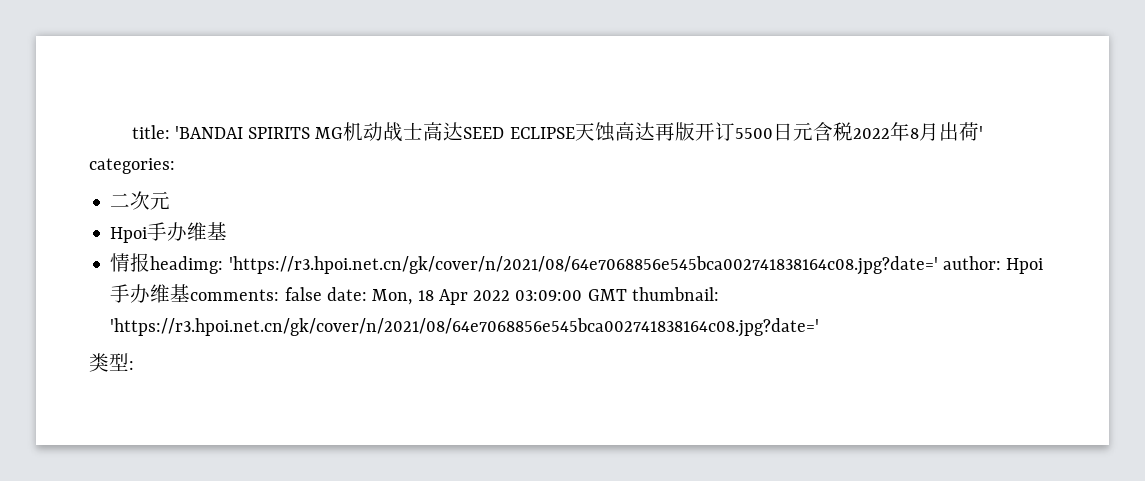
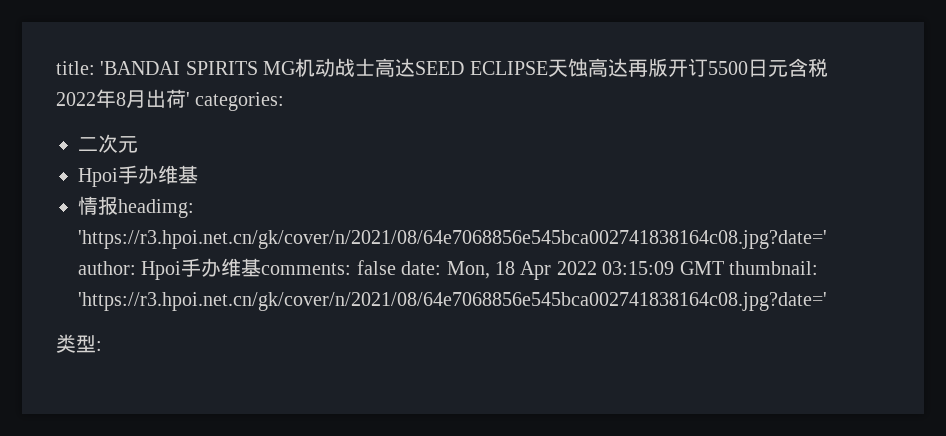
- 情报headimg: 'https://r3.hpoi.net.cn/gk/cover/n/2021/08/64e7068856e545bca002741838164c08.jpg?date=' author: Hpoi手办维基comments: false date: Mon, 18 Apr 2022 03:09:00 GMT thumbnail: 'https://r3.hpoi.net.cn/gk/cover/n/2021/08/64e7068856e545bca002741838164c08.jpg?date='
+ 情报headimg: 'https://r3.hpoi.net.cn/gk/cover/n/2021/08/64e7068856e545bca002741838164c08.jpg?date=' author: Hpoi手办维基comments: false date: Mon, 18 Apr 2022 03:15:09 GMT thumbnail: 'https://r3.hpoi.net.cn/gk/cover/n/2021/08/64e7068856e545bca002741838164c08.jpg?date='

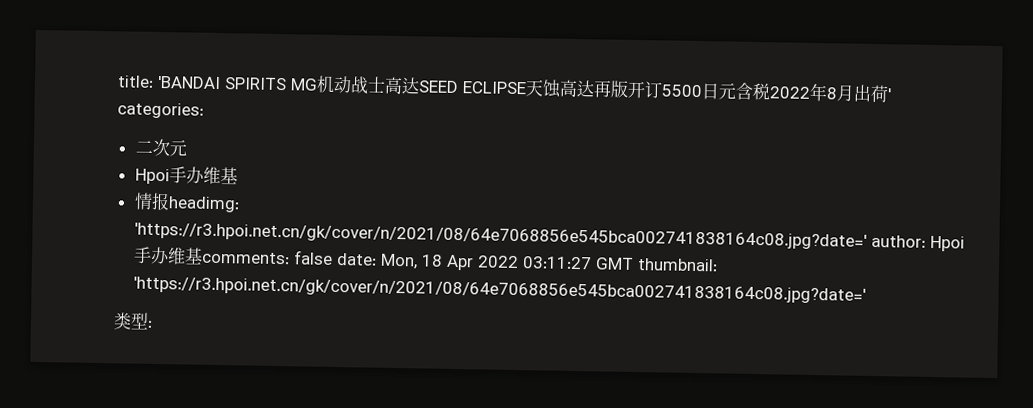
- 情报headimg: 'https://r3.hpoi.net.cn/gk/cover/n/2021/08/64e7068856e545bca002741838164c08.jpg?date=' author: Hpoi手办维基comments: false date: Mon, 18 Apr 2022 03:15:09 GMT thumbnail: 'https://r3.hpoi.net.cn/gk/cover/n/2021/08/64e7068856e545bca002741838164c08.jpg?date='
+ 情报headimg: 'https://r3.hpoi.net.cn/gk/cover/n/2021/08/64e7068856e545bca002741838164c08.jpg?date=' author: Hpoi手办维基comments: false date: Mon, 18 Apr 2022 03:11:27 GMT thumbnail: 'https://r3.hpoi.net.cn/gk/cover/n/2021/08/64e7068856e545bca002741838164c08.jpg?date='

